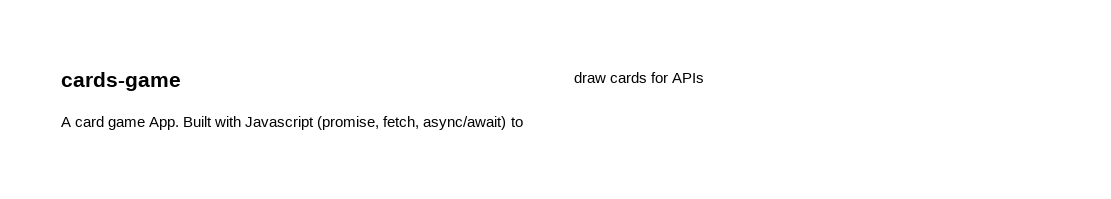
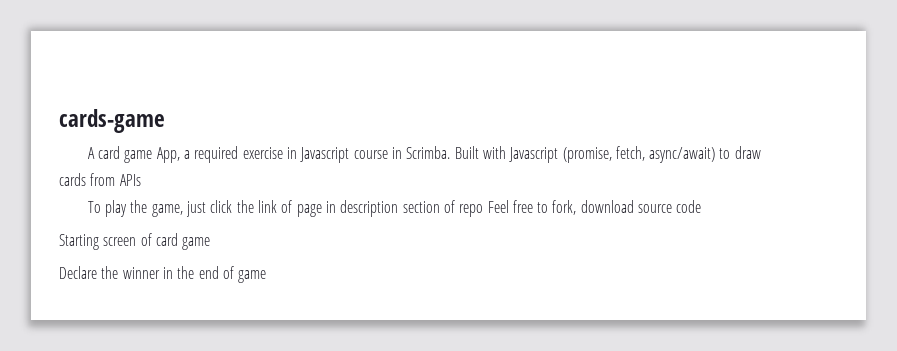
- A card game App. Built with Javascript (promise, fetch, async/await) to draw cards for APIs
+ A card game App, a required exercise in Javascript course in Scrimba. Built with Javascript (promise, fetch, async/await) to draw cards from APIs
+ To play the game, just click the link of page in description section of repo Feel free to fork, download source code
+ Starting screen of card game
+ Declare the winner in the end of game

